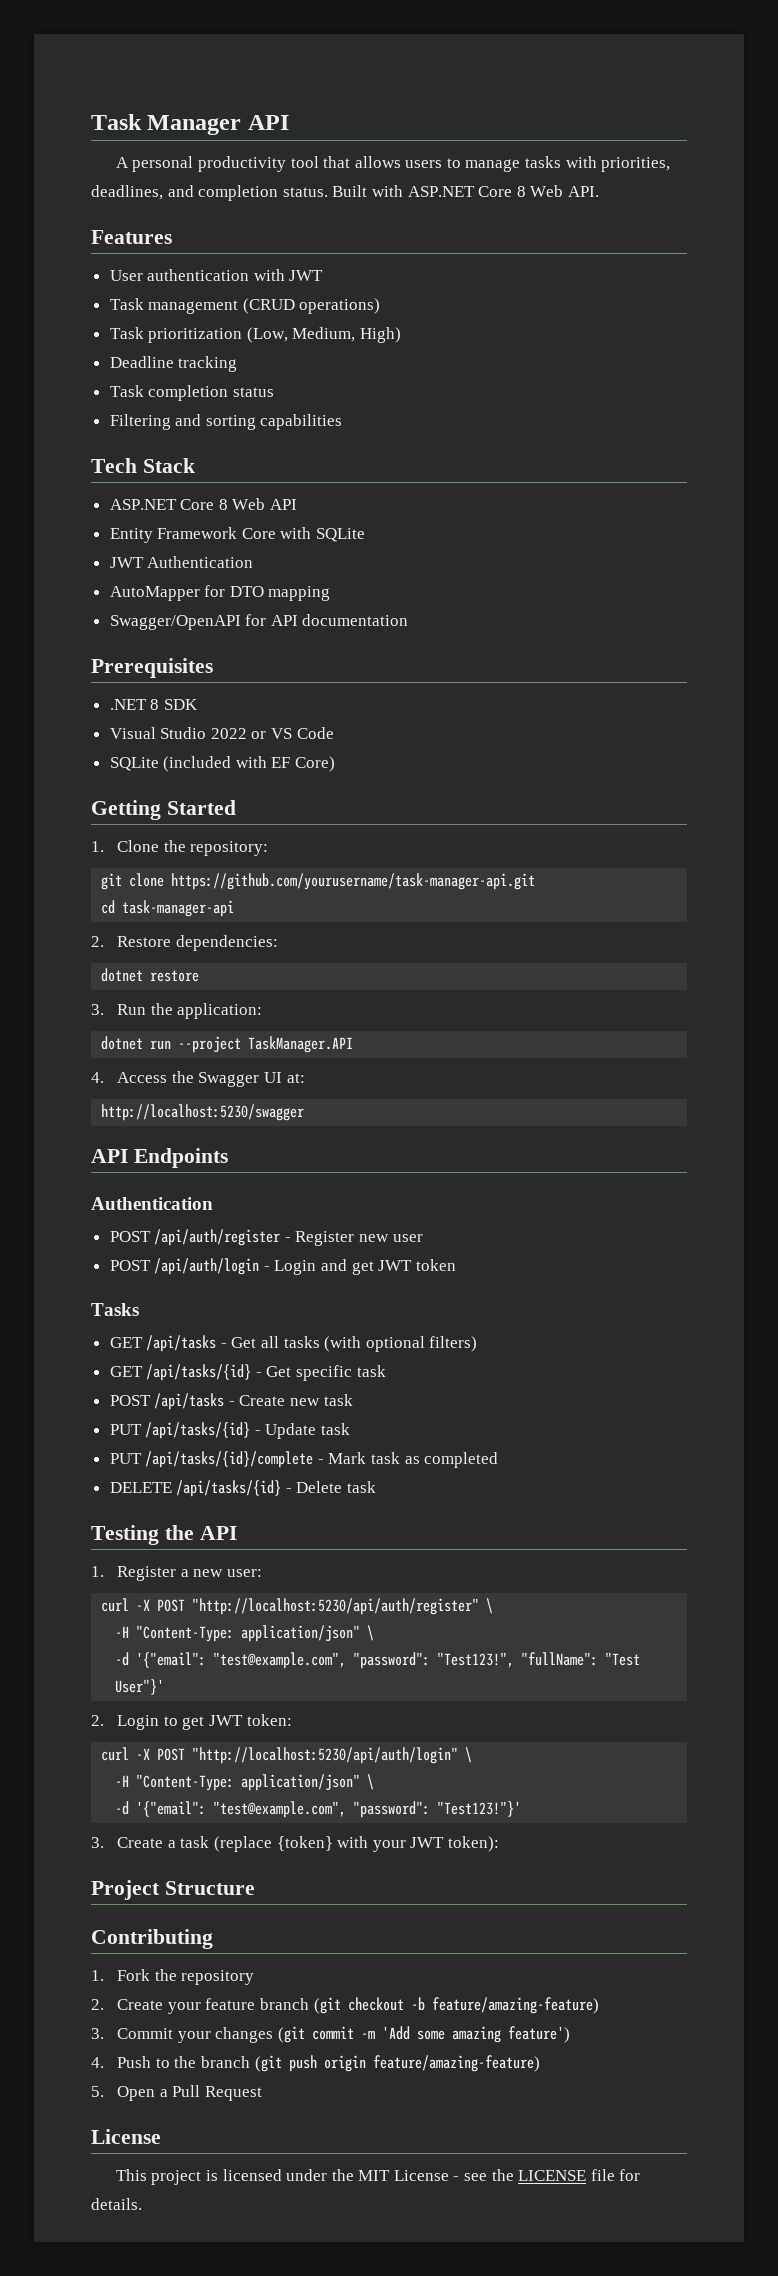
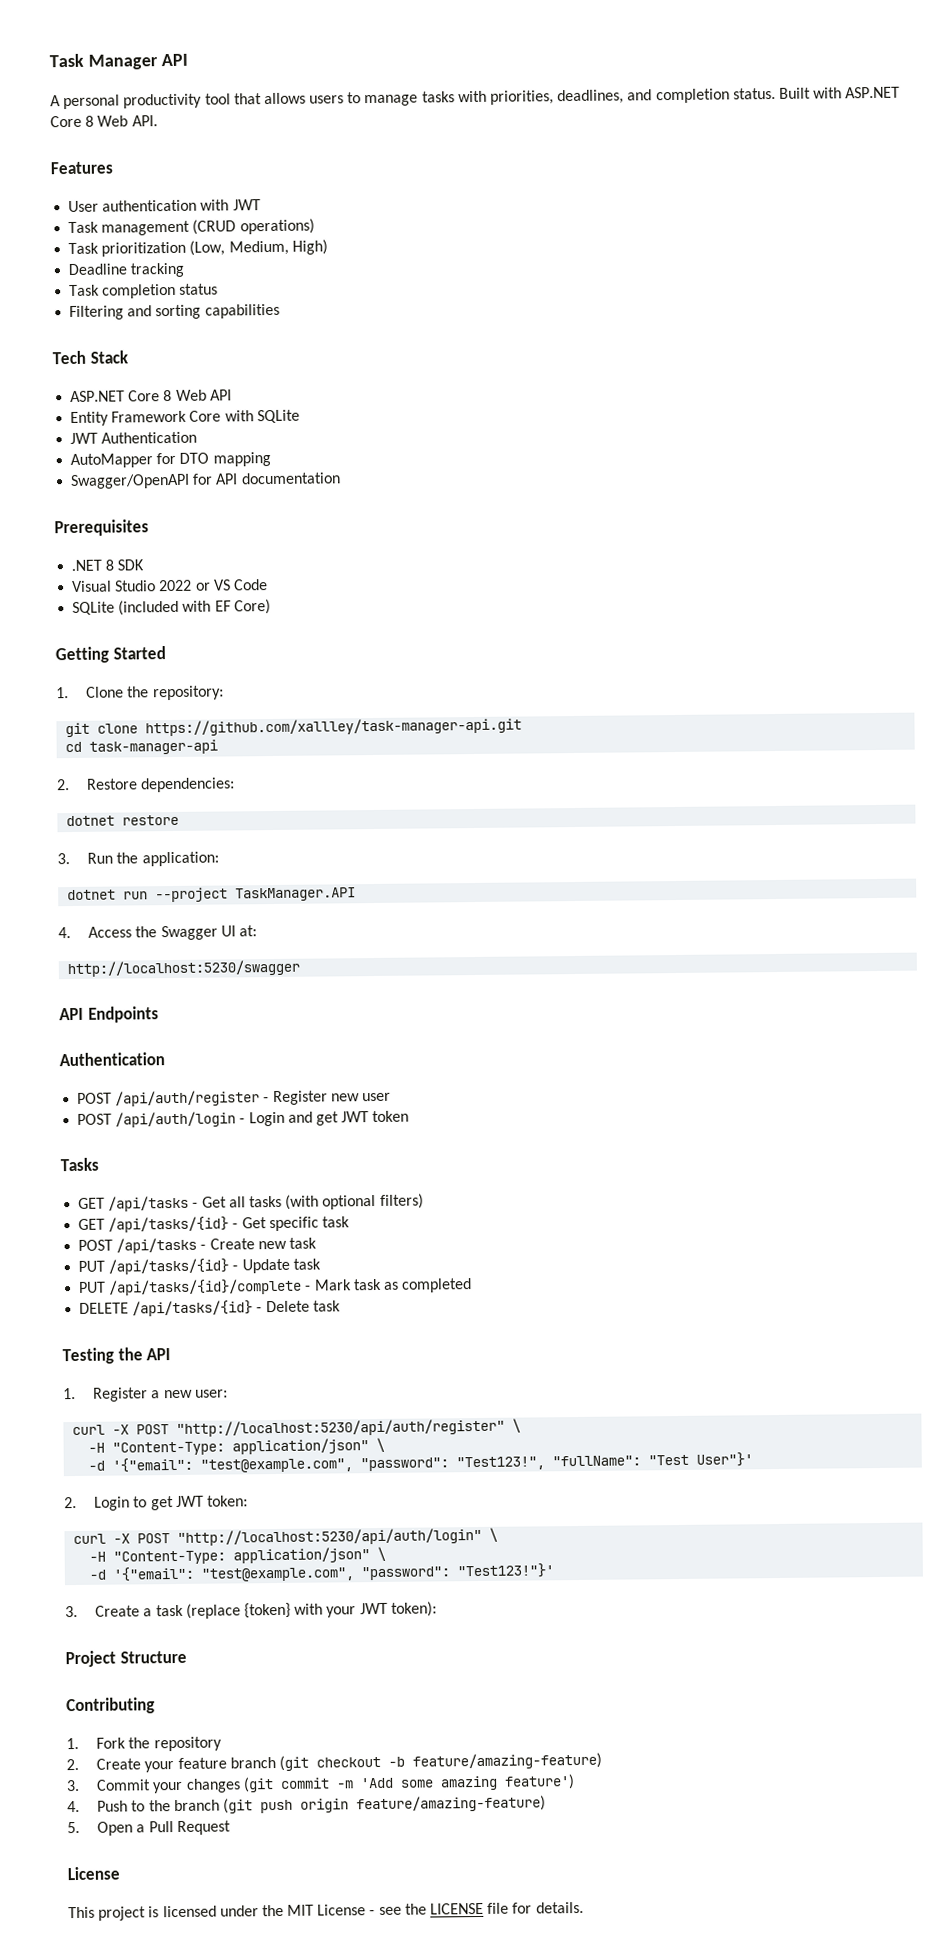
- git clone https://github.com/yourusername/task-manager-api.git
+ git clone https://github.com/xallley/task-manager-api.git

